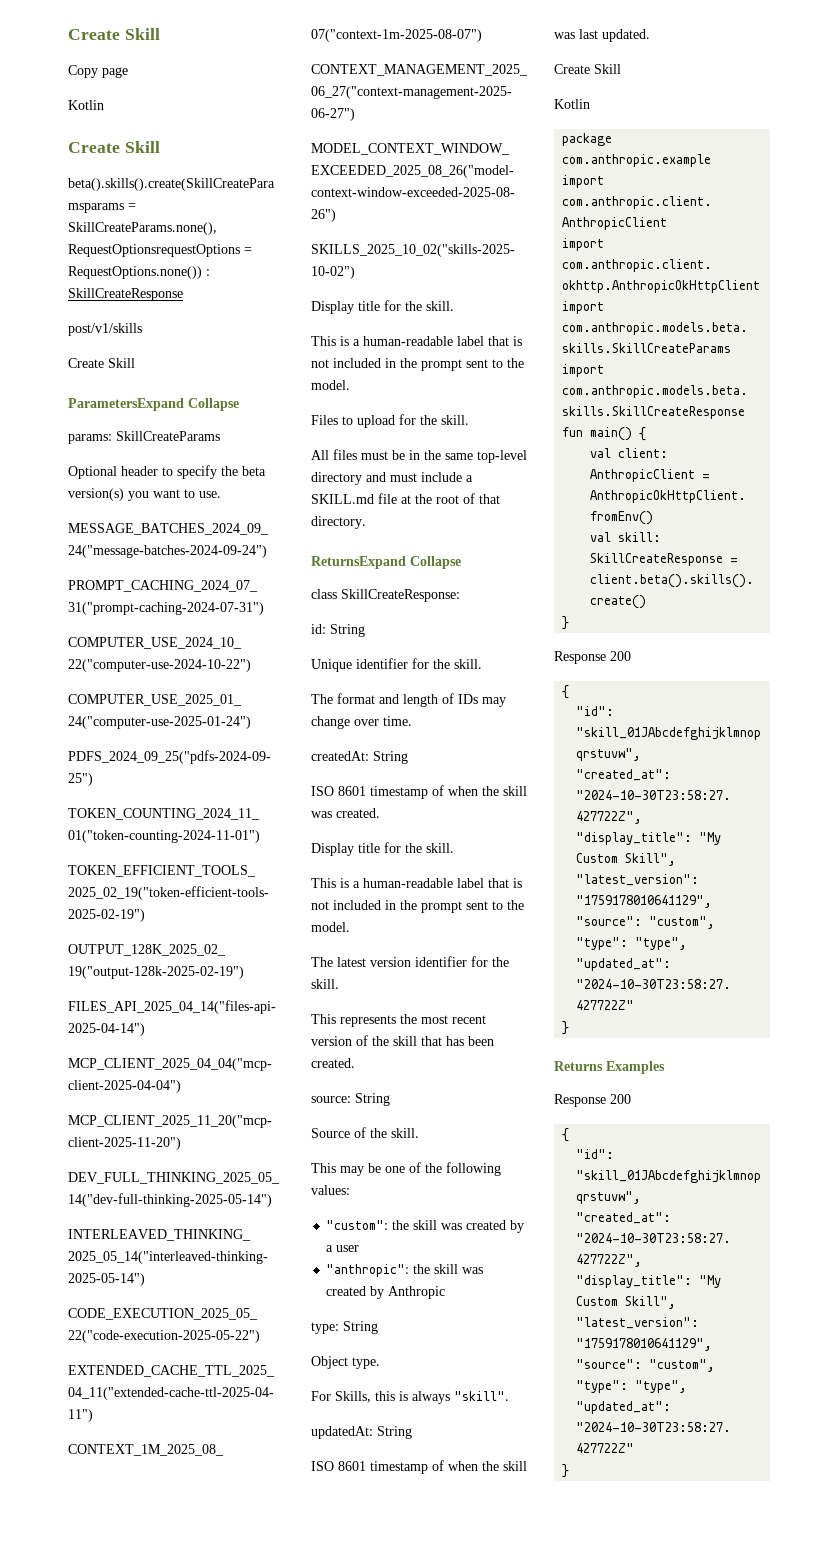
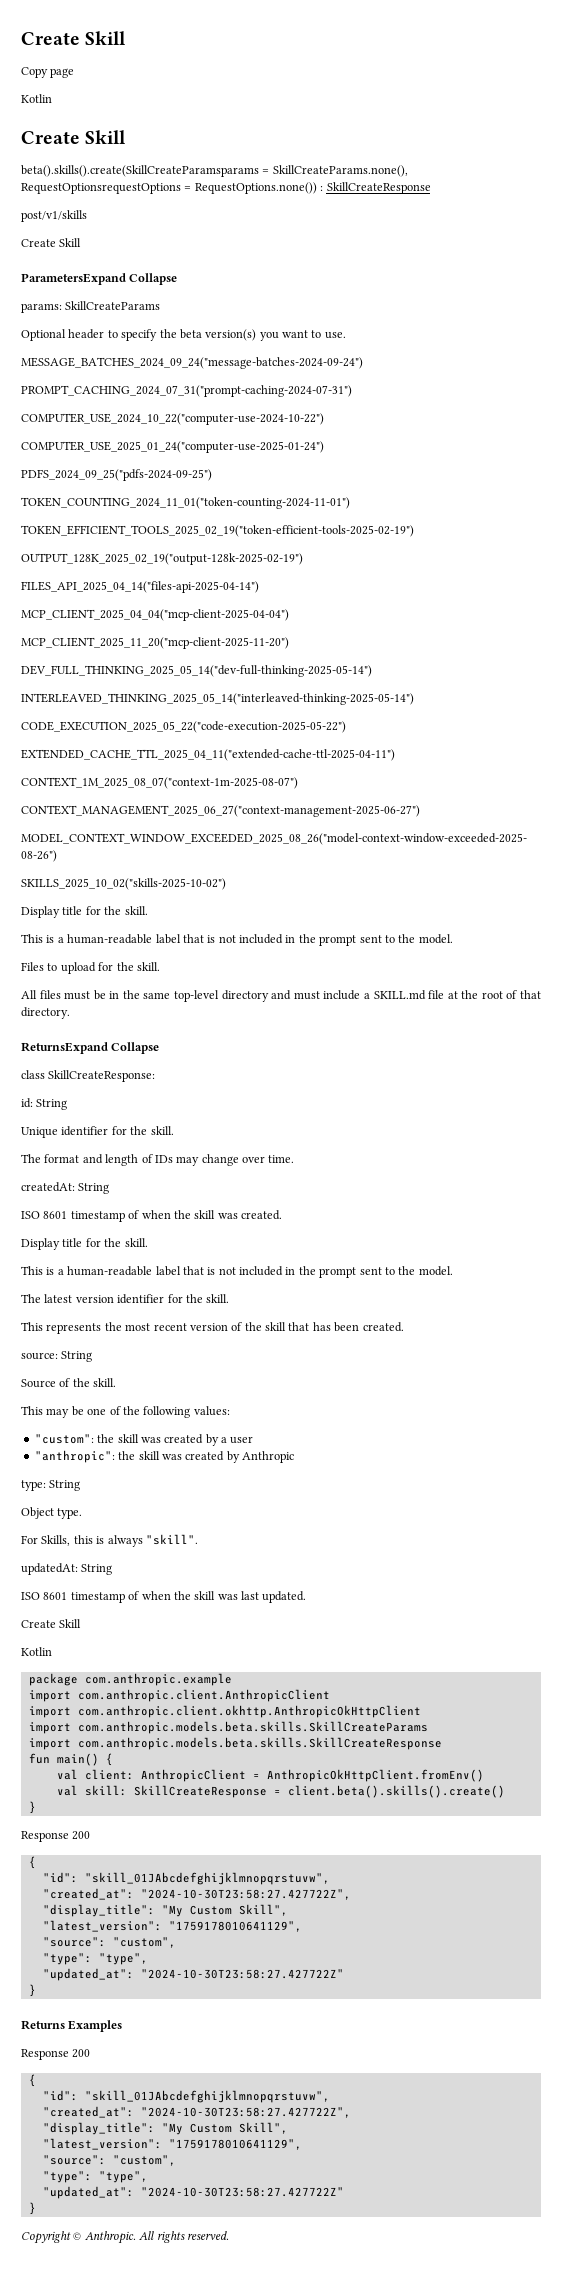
+ Copyright © Anthropic. All rights reserved.

